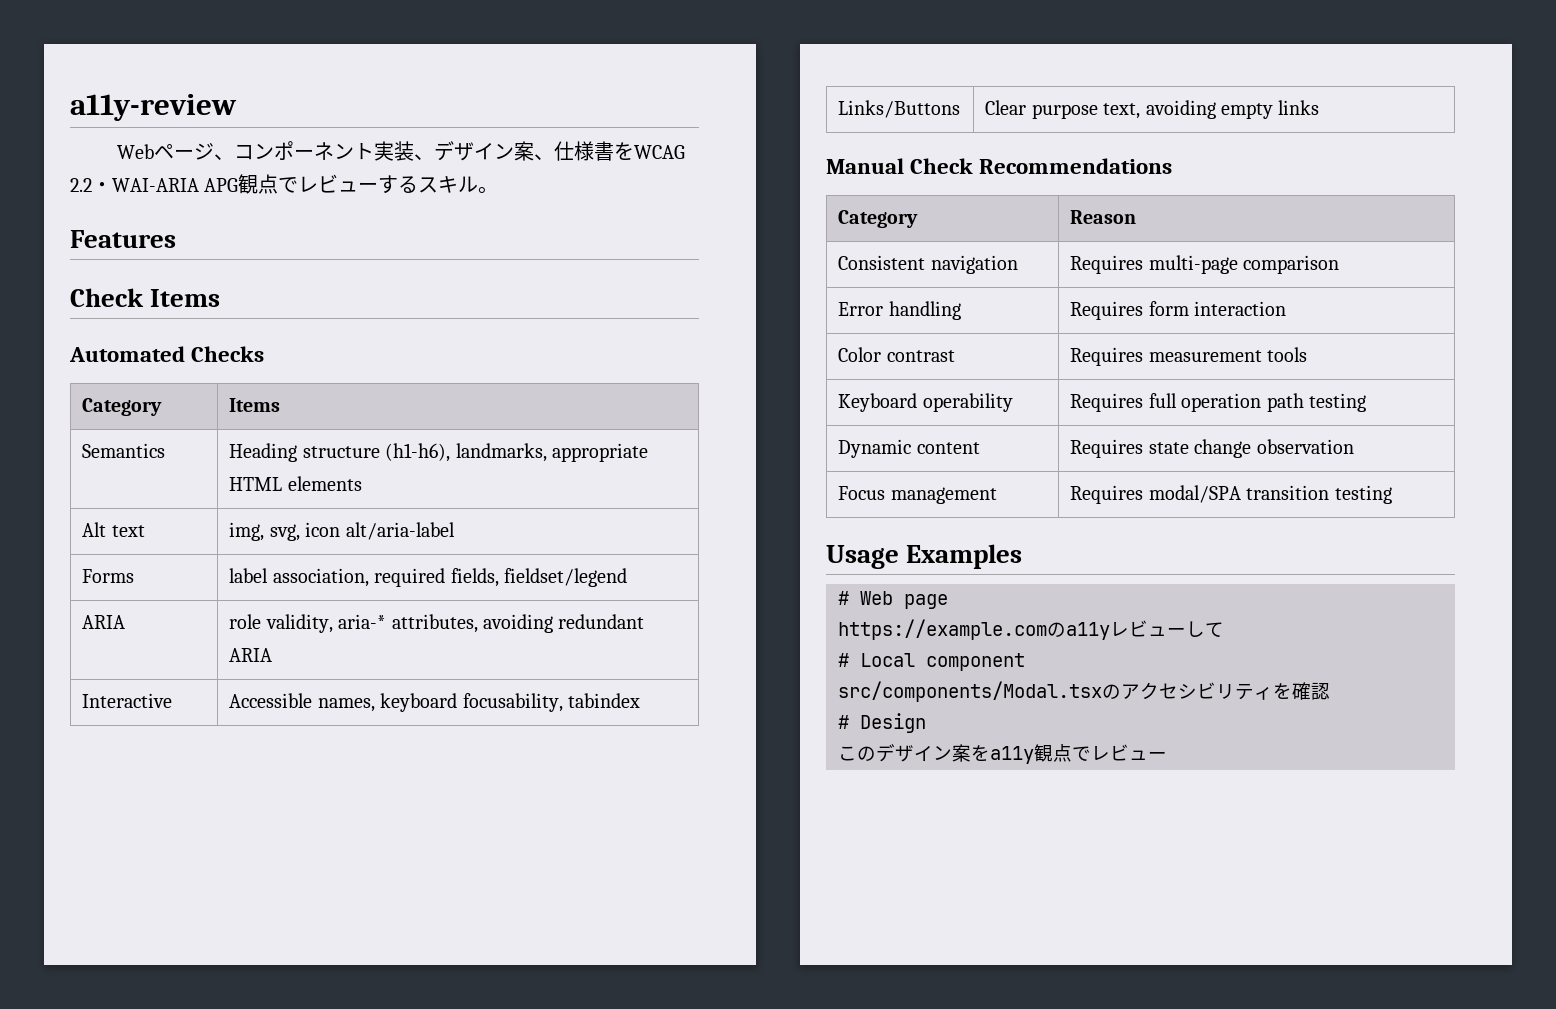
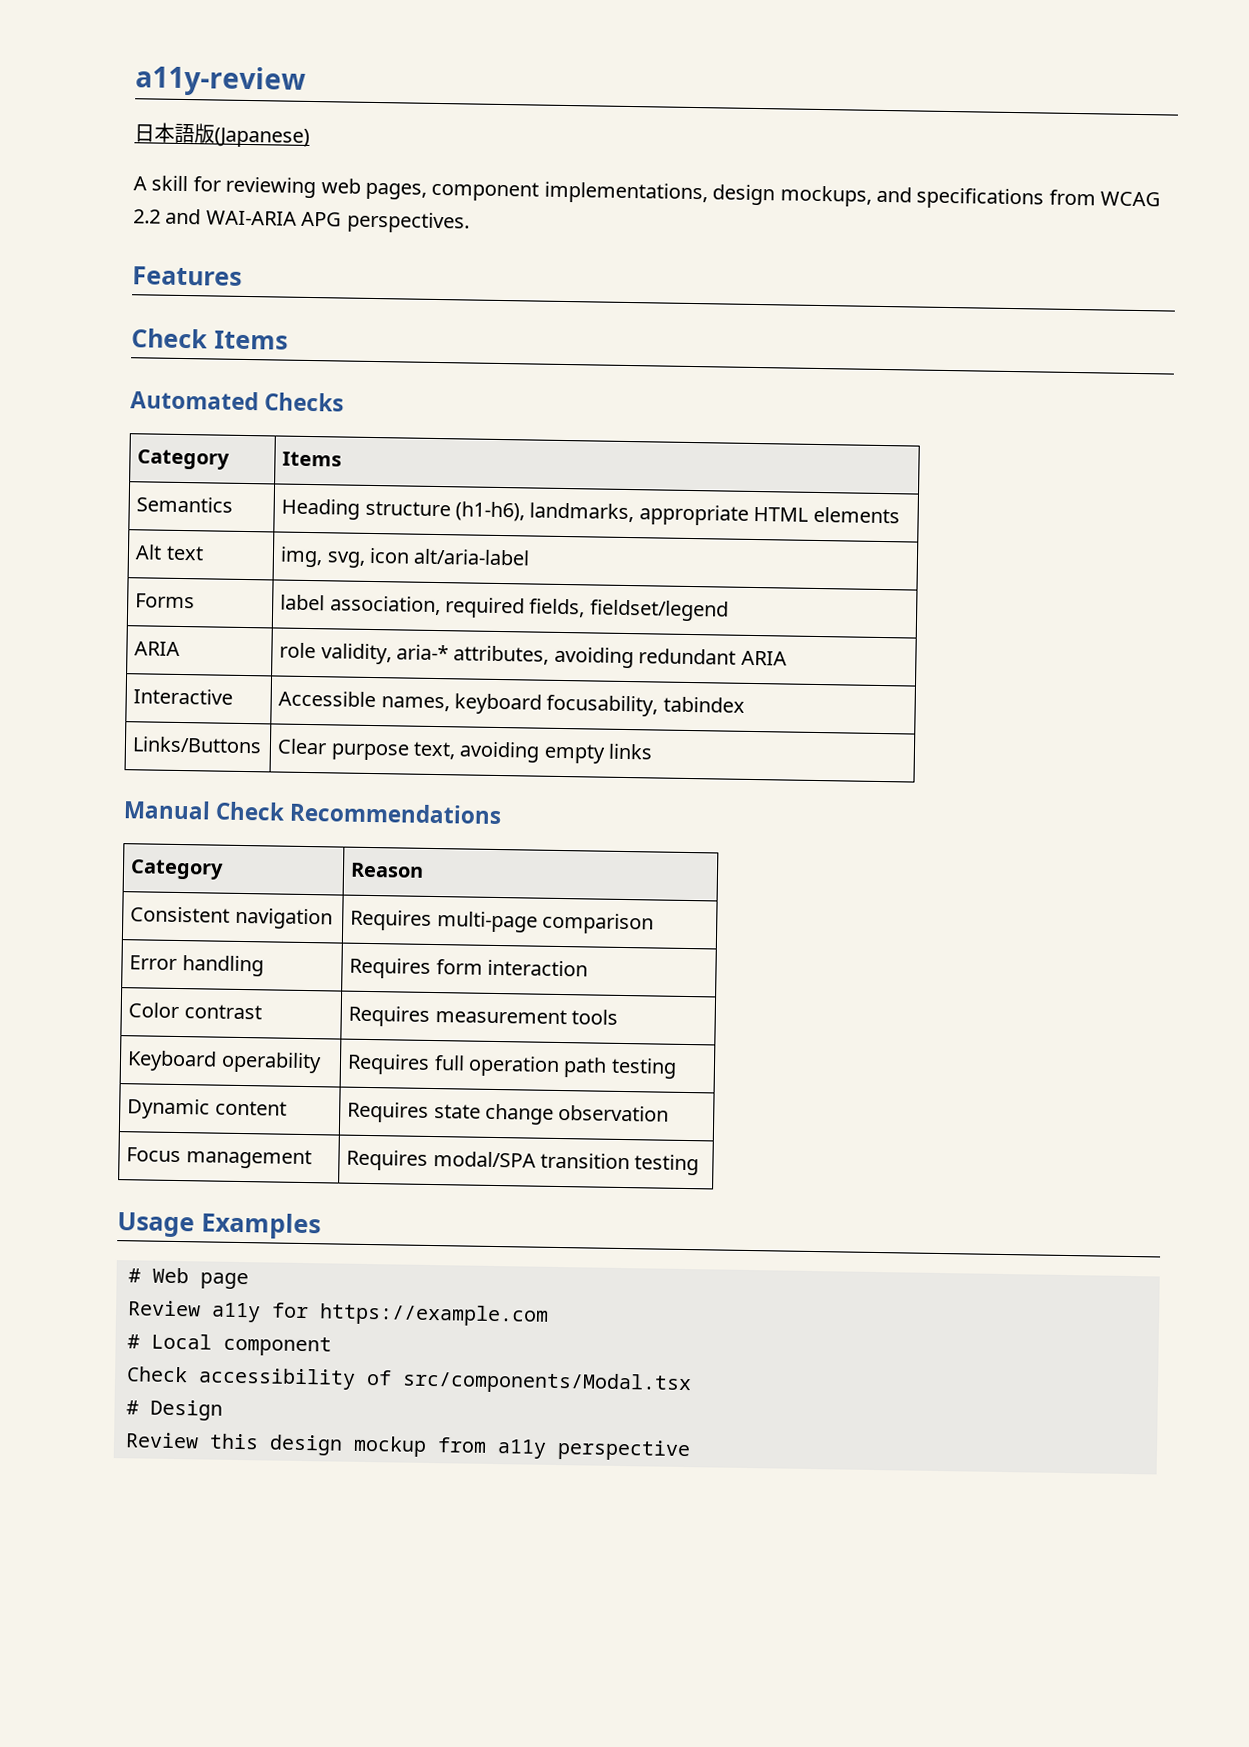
- Webページ、コンポーネント実装、デザイン案、仕様書をWCAG 2.2・WAI-ARIA APG観点でレビューするスキル。
+ 日本語版(Japanese)
+ A skill for reviewing web pages, component implementations, design mockups, and specifications from WCAG 2.2 and WAI-ARIA APG perspectives.
- https://example.comのa11yレビューして
+ Review a11y for https://example.com
  # Local component
- src/components/Modal.tsxのアクセシビリティを確認
+ Check accessibility of src/components/Modal.tsx
  # Design
- このデザイン案をa11y観点でレビュー
+ Review this design mockup from a11y perspective

